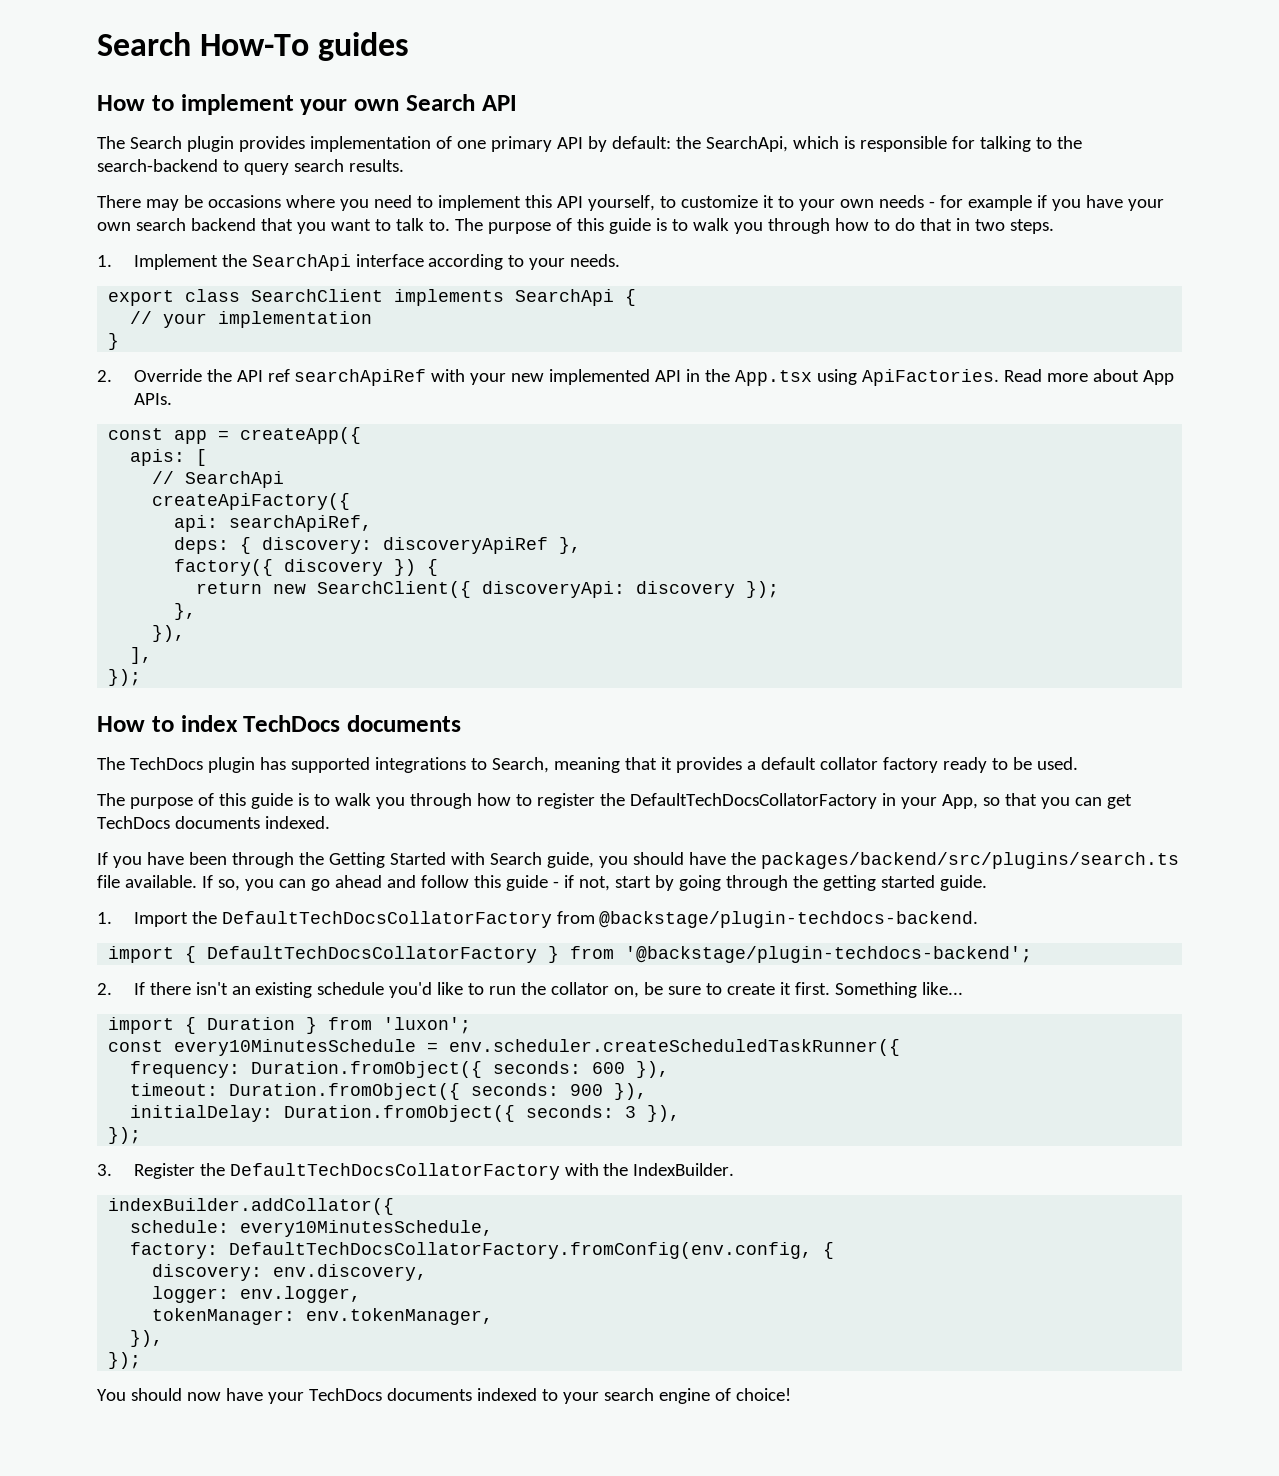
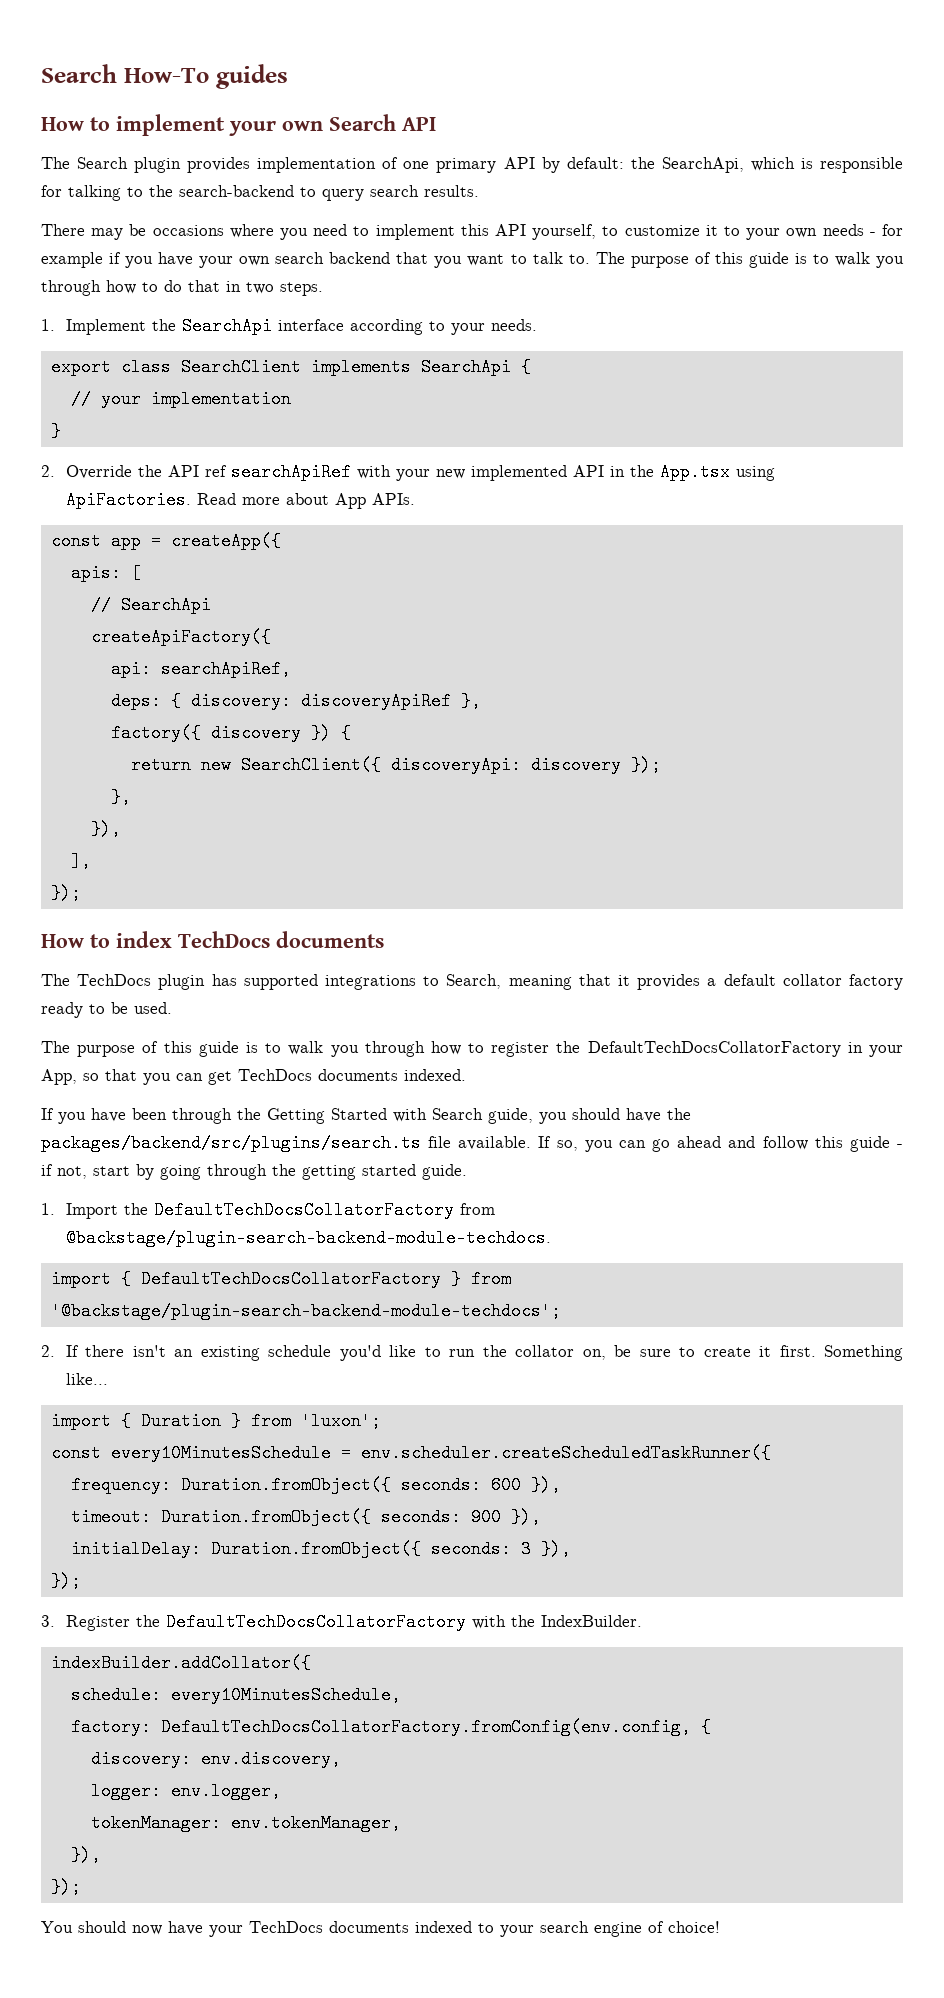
- 1. Import the DefaultTechDocsCollatorFactory from @backstage/plugin-techdocs-backend.
+ 1. Import the DefaultTechDocsCollatorFactory from @backstage/plugin-search-backend-module-techdocs.
- import { DefaultTechDocsCollatorFactory } from '@backstage/plugin-techdocs-backend';
+ import { DefaultTechDocsCollatorFactory } from '@backstage/plugin-search-backend-module-techdocs';

